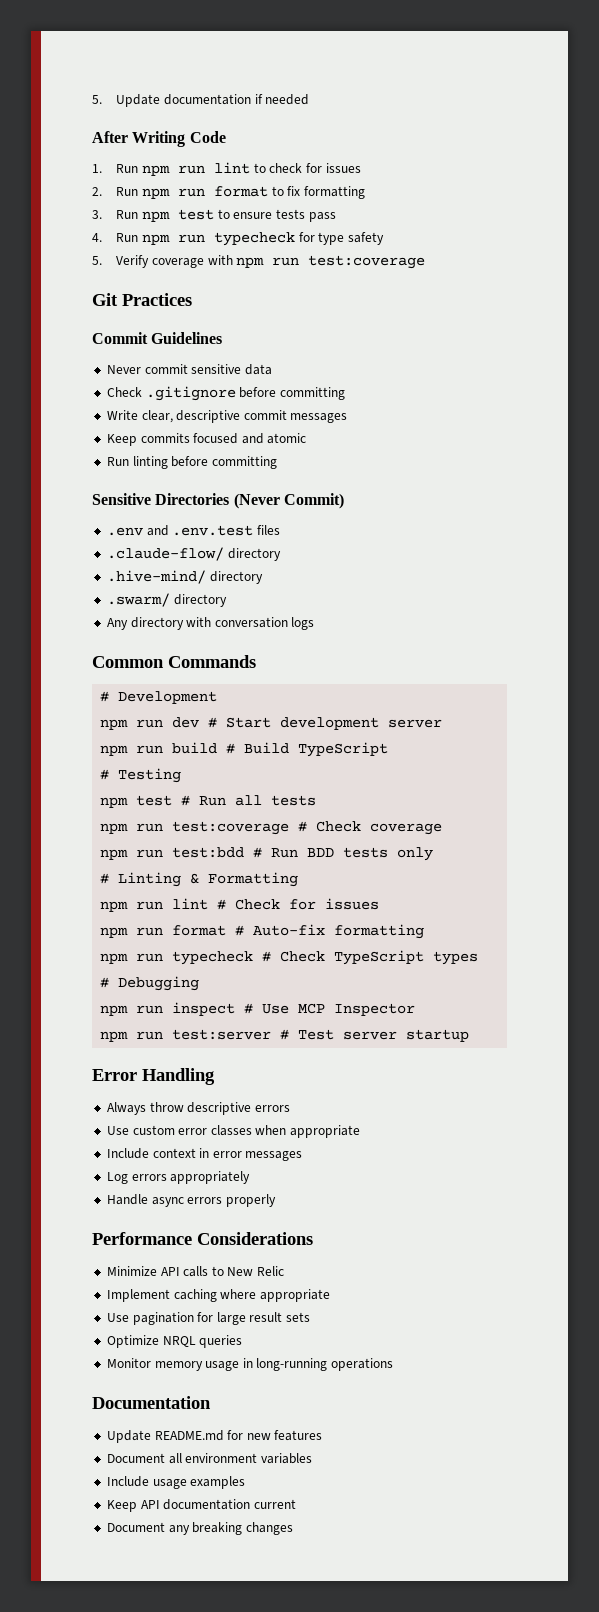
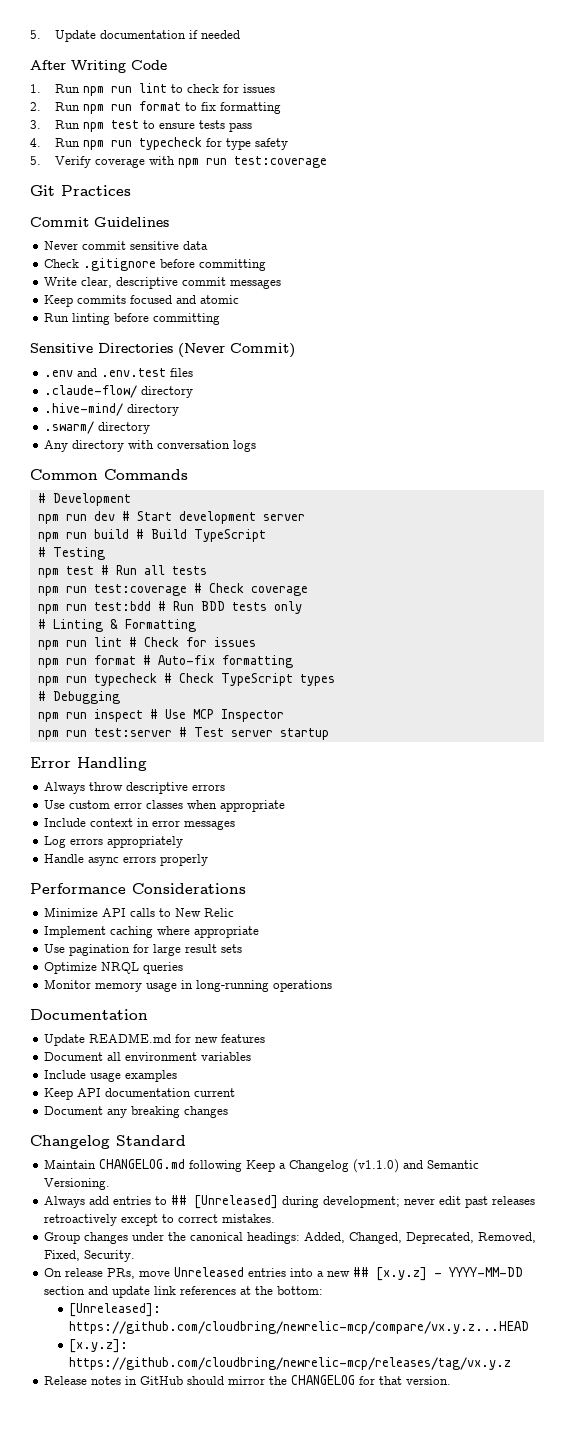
+ Changelog Standard
+ Maintain CHANGELOG.md following Keep a Changelog (v1.1.0) and Semantic Versioning.
+ Always add entries to ## [Unreleased] during development; never edit past releases retroactively except to correct mistakes.
+ Group changes under the canonical headings: Added, Changed, Deprecated, Removed, Fixed, Security.
+ On release PRs, move Unreleased entries into a new ## [x.y.z] - YYYY-MM-DD section and update link references at the bottom:
+ [Unreleased]: https://github.com/cloudbring/newrelic-mcp/compare/vx.y.z...HEAD
+ [x.y.z]: https://github.com/cloudbring/newrelic-mcp/releases/tag/vx.y.z
+ Release notes in GitHub should mirror the CHANGELOG for that version.

